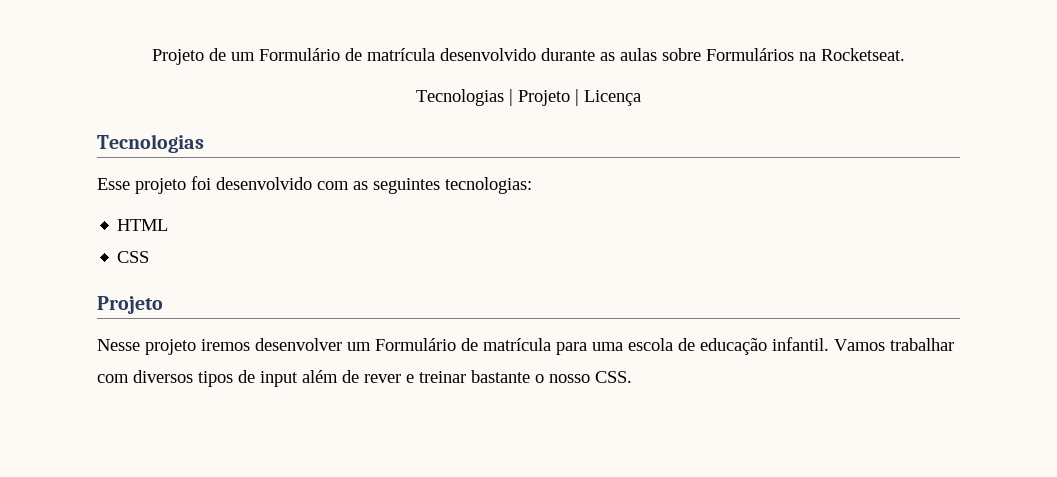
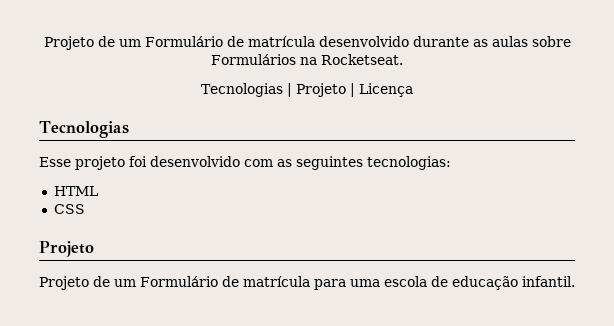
- Nesse projeto iremos desenvolver um Formulário de matrícula para uma escola de educação infantil. Vamos trabalhar com diversos tipos de input além de rever e treinar bastante o nosso CSS.
+ Projeto de um Formulário de matrícula para uma escola de educação infantil.

